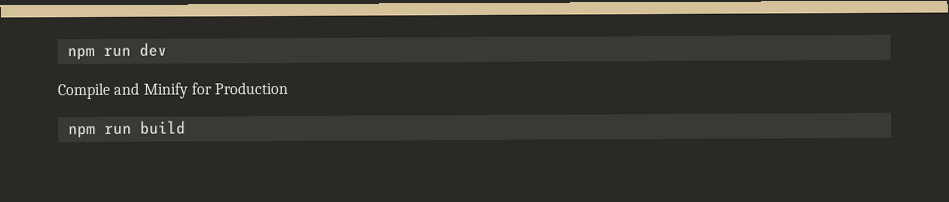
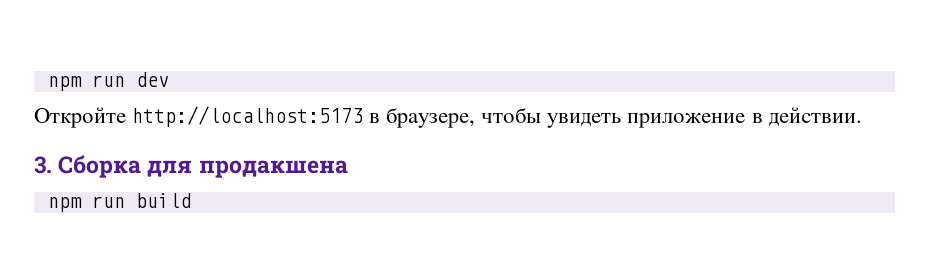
- Compile and Minify for Production
+ Откройте http://localhost:5173 в браузере, чтобы увидеть приложение в действии.
+ 3. Сборка для продакшена

